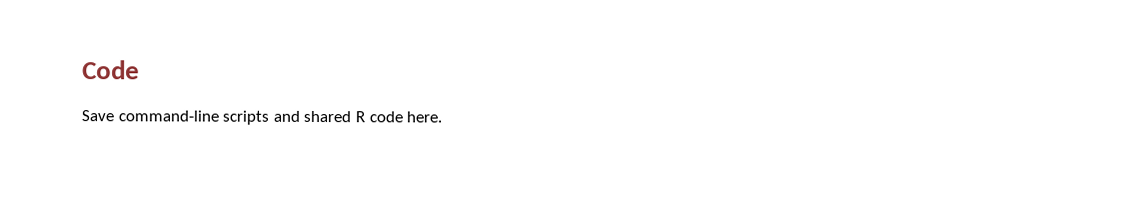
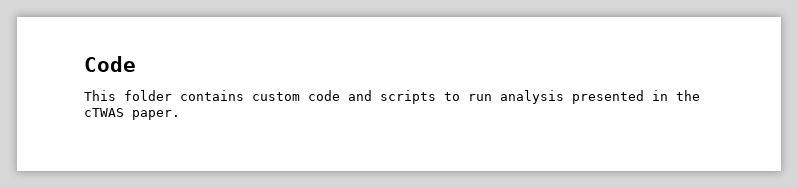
- Save command-line scripts and shared R code here.
+ This folder contains custom code and scripts to run analysis presented in the cTWAS paper.

